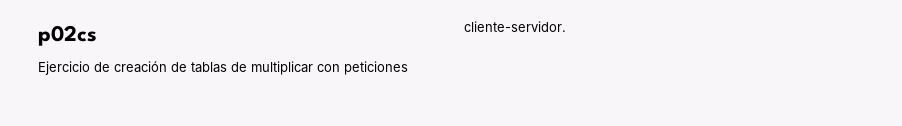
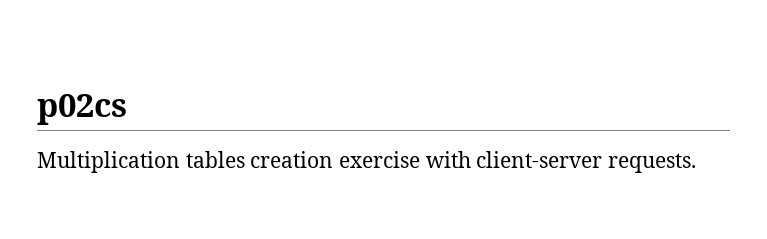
- Ejercicio de creación de tablas de multiplicar con peticiones cliente-servidor.
+ Multiplication tables creation exercise with client-server requests.

